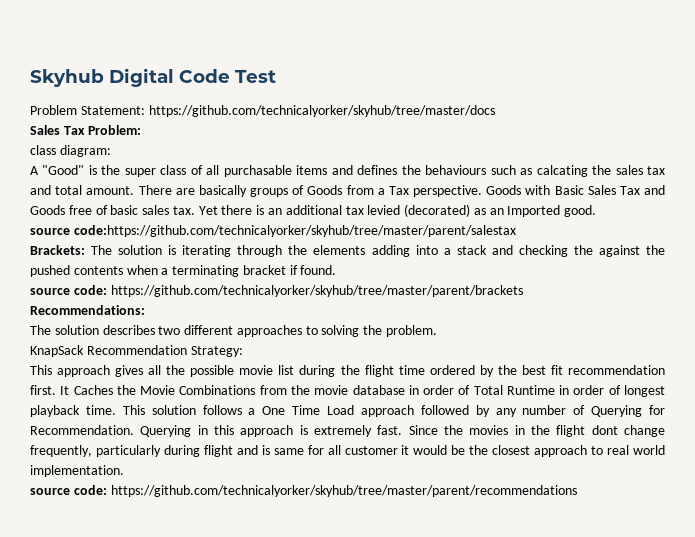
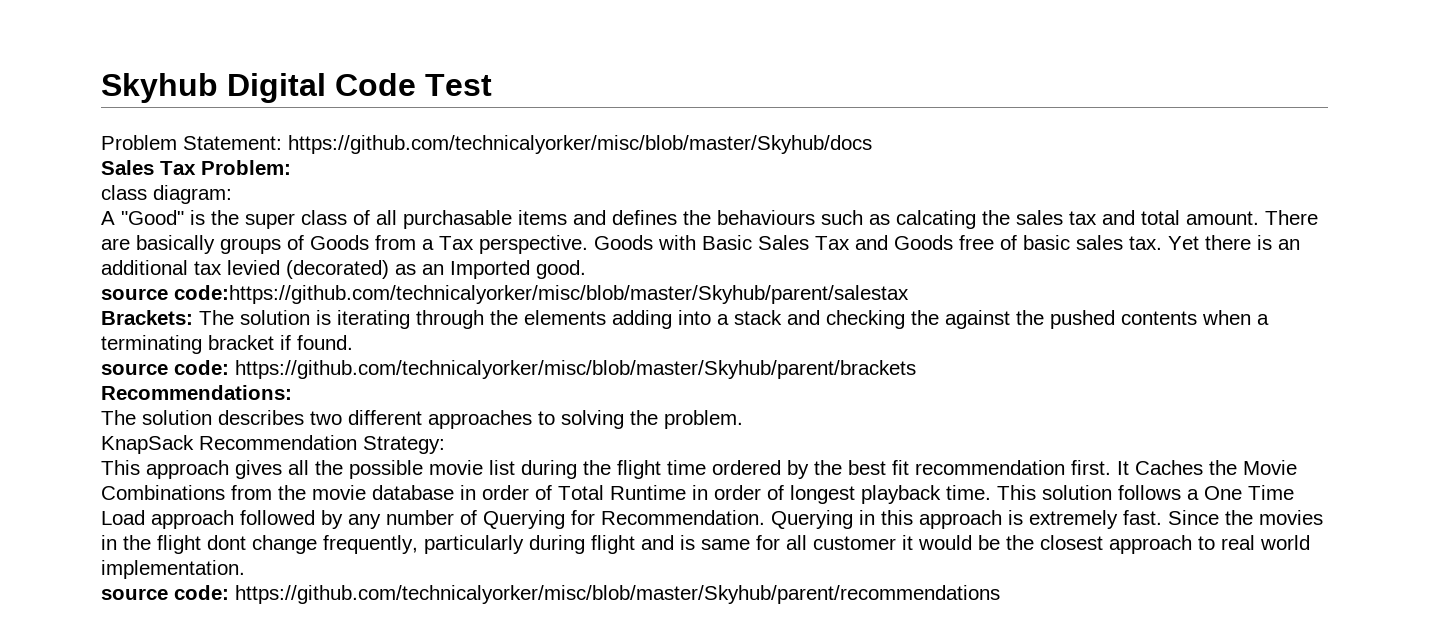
- Problem Statement: https://github.com/technicalyorker/skyhub/tree/master/docs
+ Problem Statement: https://github.com/technicalyorker/misc/blob/master/Skyhub/docs
- source code:https://github.com/technicalyorker/skyhub/tree/master/parent/salestax
+ source code:https://github.com/technicalyorker/misc/blob/master/Skyhub/parent/salestax
- source code: https://github.com/technicalyorker/skyhub/tree/master/parent/brackets
+ source code: https://github.com/technicalyorker/misc/blob/master/Skyhub/parent/brackets
- source code: https://github.com/technicalyorker/skyhub/tree/master/parent/recommendations
+ source code: https://github.com/technicalyorker/misc/blob/master/Skyhub/parent/recommendations

